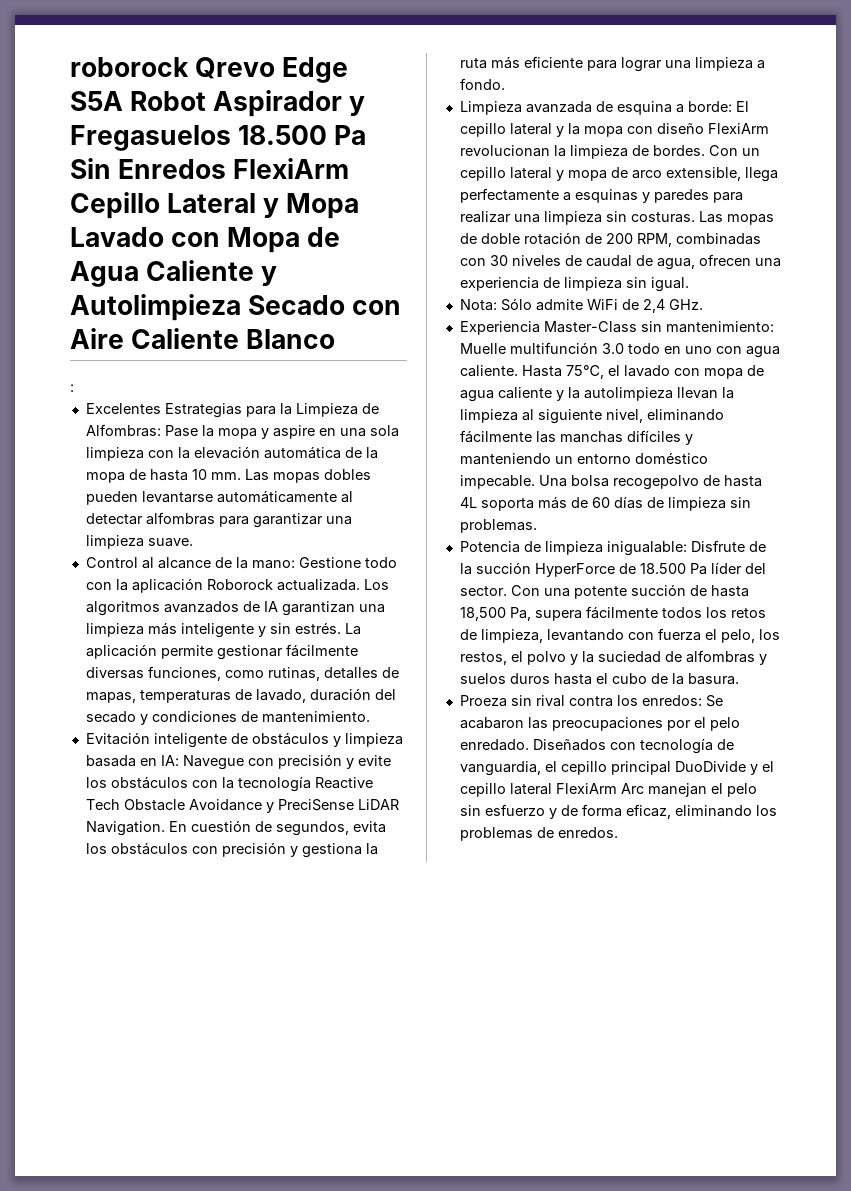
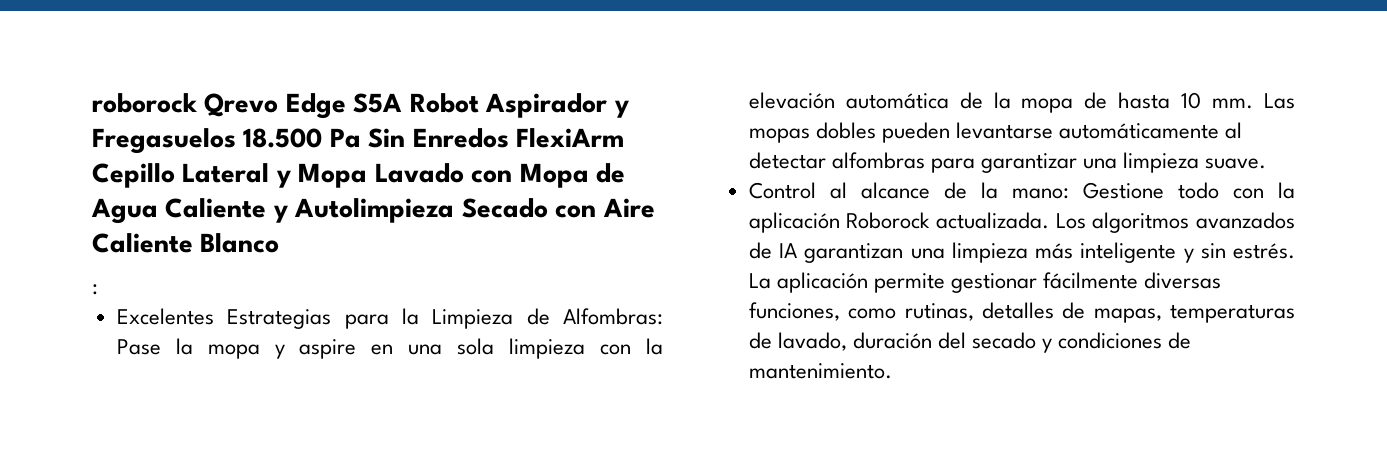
- Evitación inteligente de obstáculos y limpieza basada en IA: Navegue con precisión y evite los obstáculos con la tecnología Reactive Tech Obstacle Avoidance y PreciSense LiDAR Navigation. En cuestión de segundos, evita los obstáculos con precisión y gestiona la ruta más eficiente para lograr una limpieza a fondo.
- Limpieza avanzada de esquina a borde: El cepillo lateral y la mopa con diseño FlexiArm revolucionan la limpieza de bordes. Con un cepillo lateral y mopa de arco extensible, llega perfectamente a esquinas y paredes para realizar una limpieza sin costuras. Las mopas de doble rotación de 200 RPM, combinadas con 30 niveles de caudal de agua, ofrecen una experiencia de limpieza sin igual.
- Nota: Sólo admite WiFi de 2,4 GHz.
- Experiencia Master-Class sin mantenimiento: Muelle multifunción 3.0 todo en uno con agua caliente. Hasta 75℃, el lavado con mopa de agua caliente y la autolimpieza llevan la limpieza al siguiente nivel, eliminando fácilmente las manchas difíciles y manteniendo un entorno doméstico impecable. Una bolsa recogepolvo de hasta 4L soporta más de 60 días de limpieza sin problemas.
- Potencia de limpieza inigualable: Disfrute de la succión HyperForce de 18.500 Pa líder del sector. Con una potente succión de hasta 18,500 Pa, supera fácilmente todos los retos de limpieza, levantando con fuerza el pelo, los restos, el polvo y la suciedad de alfombras y suelos duros hasta el cubo de la basura.
- Proeza sin rival contra los enredos: Se acabaron las preocupaciones por el pelo enredado. Diseñados con tecnología de vanguardia, el cepillo principal DuoDivide y el cepillo lateral FlexiArm Arc manejan el pelo sin esfuerzo y de forma eficaz, eliminando los problemas de enredos.

